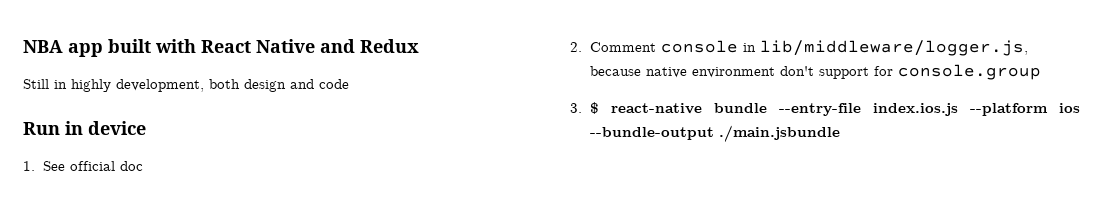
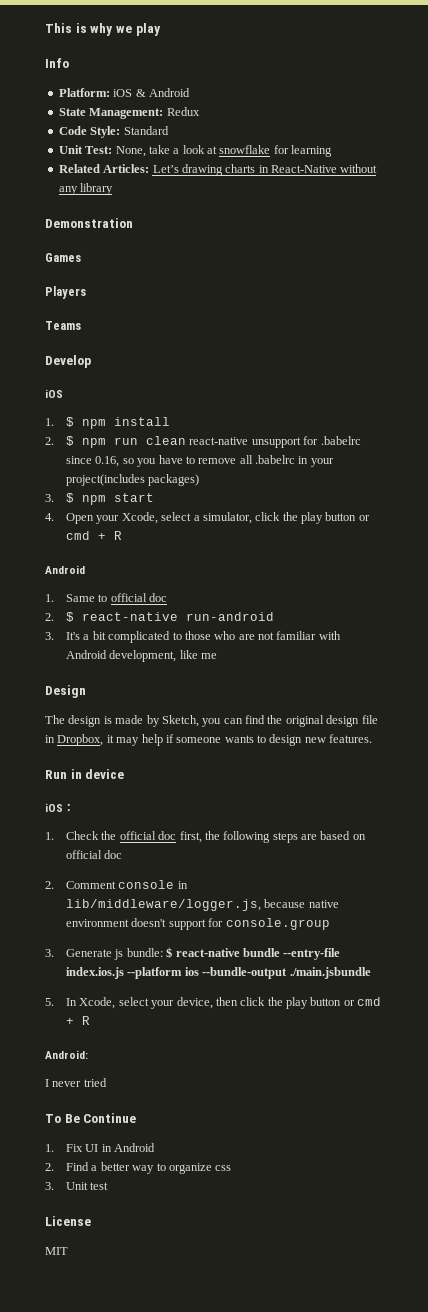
- NBA app built with React Native and Redux
- Still in highly development, both design and code
+ This is why we play
+ Info
+ Platform: iOS & Android
+ State Management: Redux
+ Code Style: Standard
+ Unit Test: None, take a look at snowflake for learning
+ Related Articles: Let’s drawing charts in React-Native without any library
+ Demonstration
+ Games
+ Players
+ Teams
+ Develop
+ iOS
+ 1. $ npm install
+ 2. $ npm run clean react-native unsupport for .babelrc since 0.16, so you have to remove all .babelrc in your project(includes packages)
+ 3. $ npm start
+ 4. Open your Xcode, select a simulator, click the play button or cmd + R
+ Android
+ 1. Same to official doc
+ 2. $ react-native run-android
+ 3. It's a bit complicated to those who are not familiar with Android development, like me
+ Design
+ The design is made by Sketch, you can find the original design file in Dropbox, it may help if someone wants to design new features.
- 1. See official doc
+ iOS：
+ 1. Check the official doc first, the following steps are based on official doc
- 2. Comment console in lib/middleware/logger.js, because native environment don't support for console.group
+ 2. Comment console in lib/middleware/logger.js, because native environment doesn't support for console.group
- 3. $ react-native bundle --entry-file index.ios.js --platform ios --bundle-output ./main.jsbundle
+ 3. Generate js bundle: $ react-native bundle --entry-file index.ios.js --platform ios --bundle-output ./main.jsbundle
+ 5. In Xcode, select your device, then click the play button or cmd + R
+ Android:
+ I never tried
+ To Be Continue
+ 1. Fix UI in Android
+ 2. Find a better way to organize css
+ 3. Unit test
+ License
+ MIT

